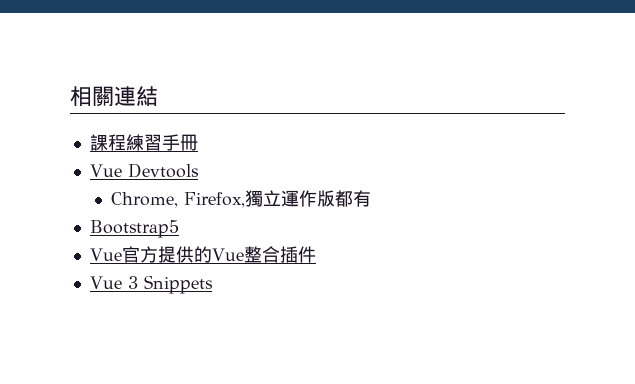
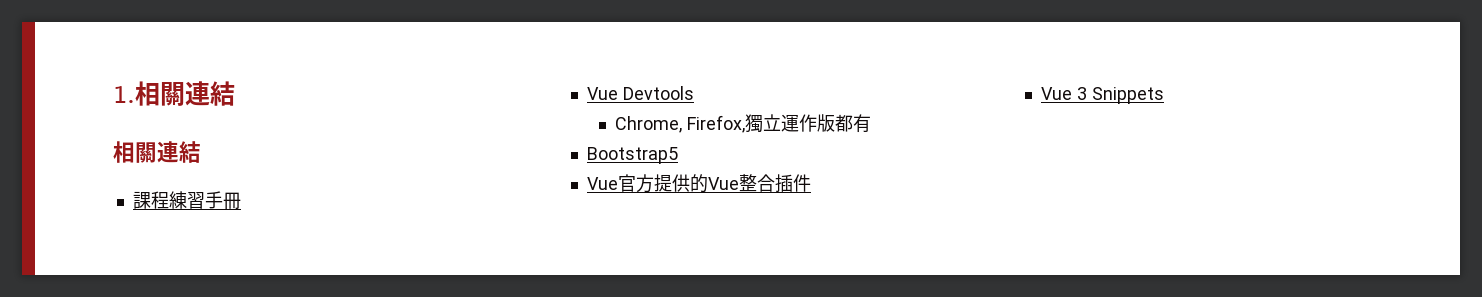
+ 1.相關連結

